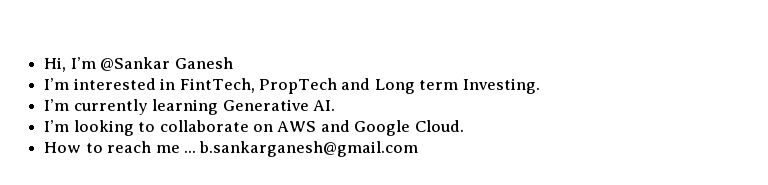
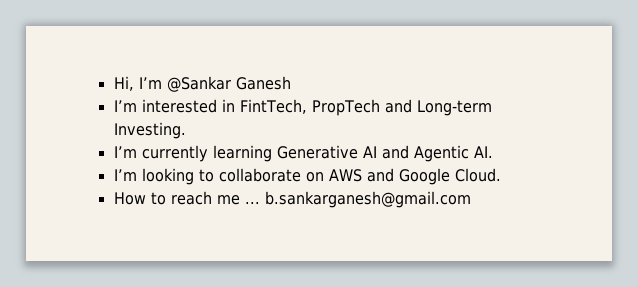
- I’m interested in FintTech, PropTech and Long term Investing.
+ I’m interested in FintTech, PropTech and Long-term Investing.
- I’m currently learning Generative AI.
+ I’m currently learning Generative AI and Agentic AI.

